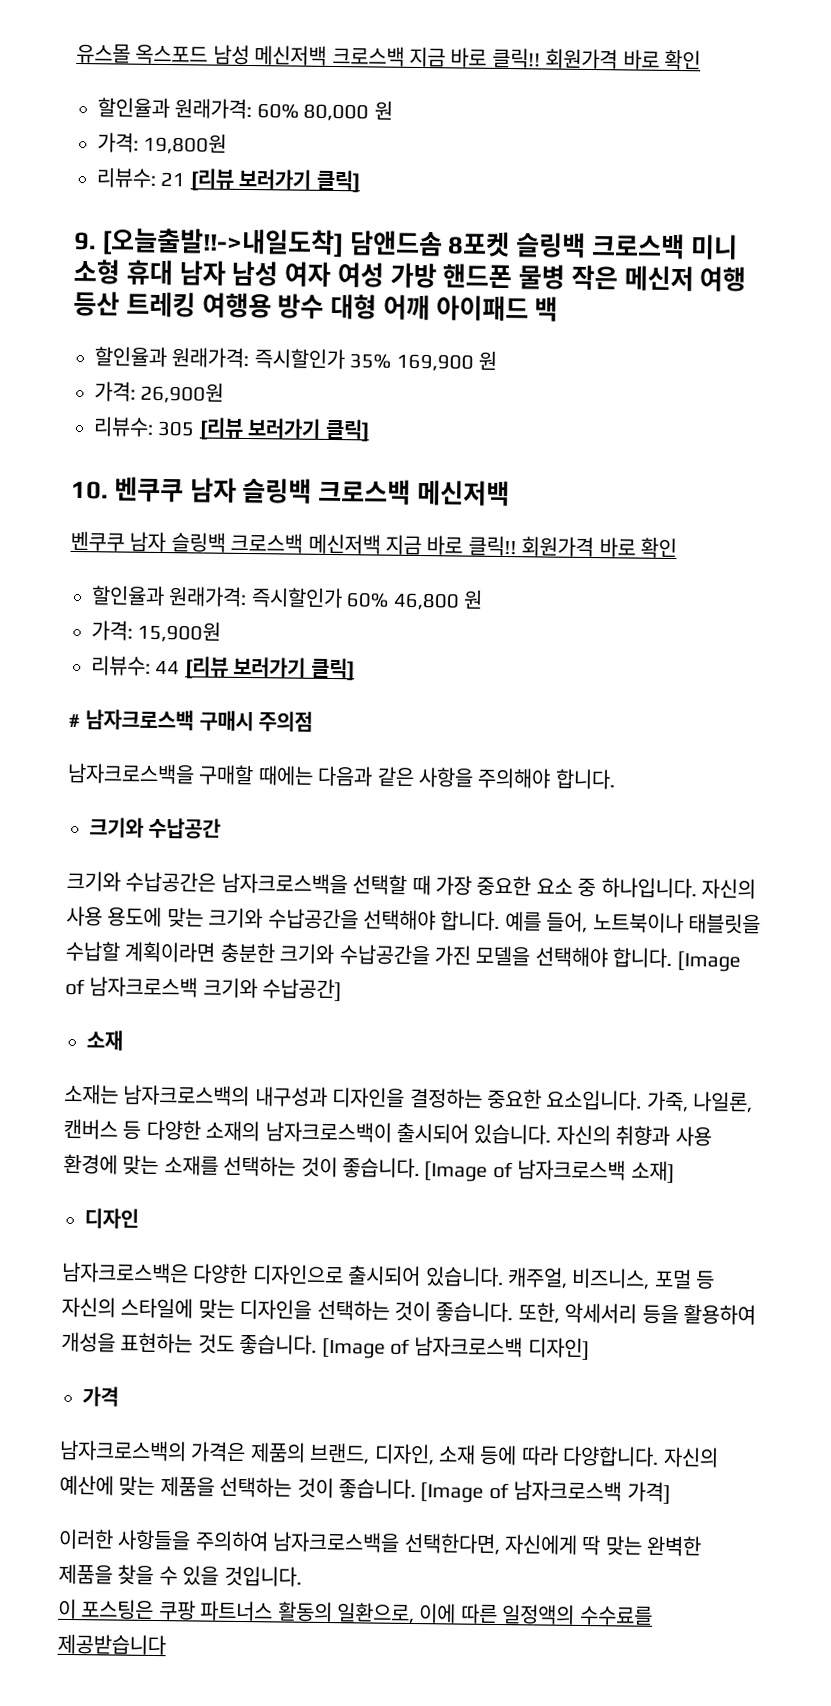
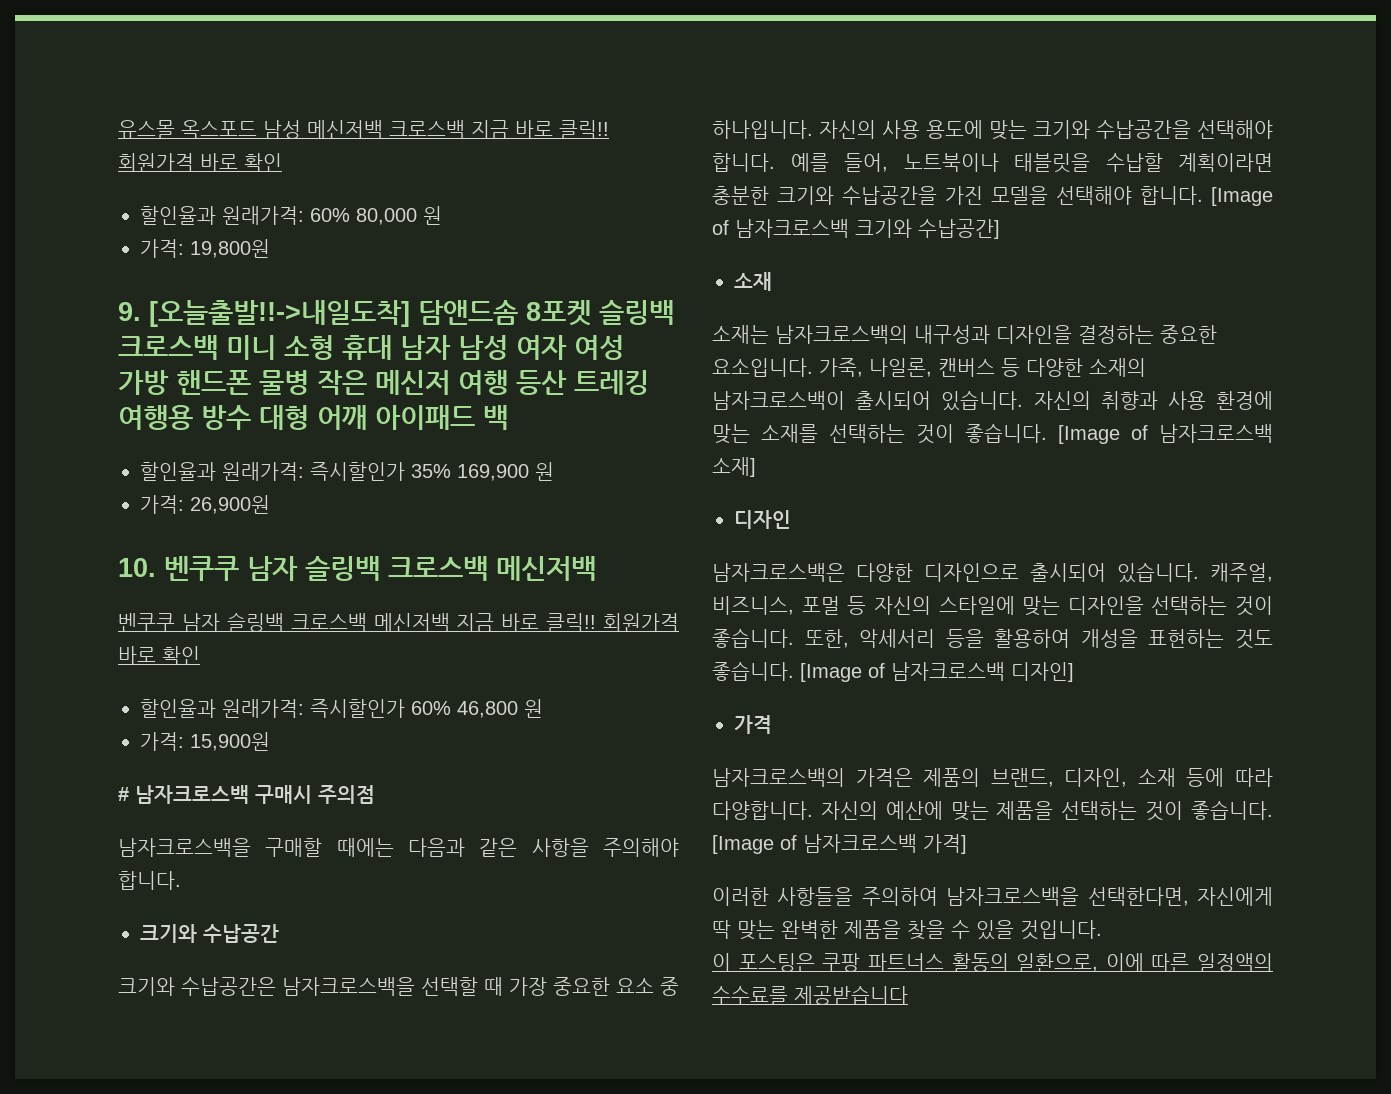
- 리뷰수: 21 [리뷰 보러가기 클릭]
- 리뷰수: 305 [리뷰 보러가기 클릭]
- 리뷰수: 44 [리뷰 보러가기 클릭]

